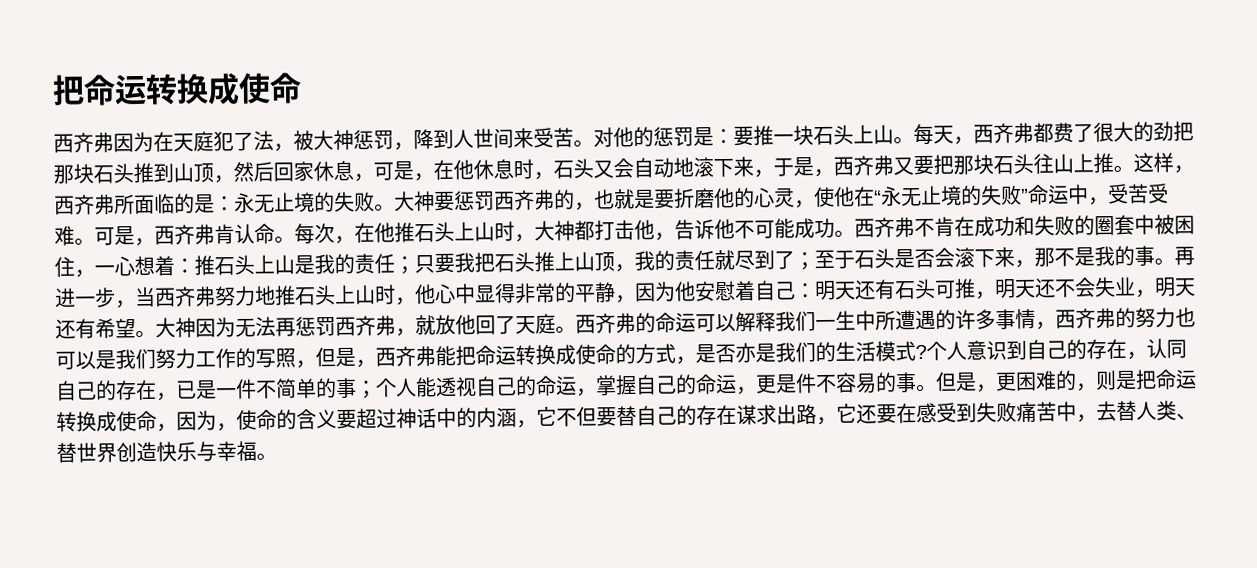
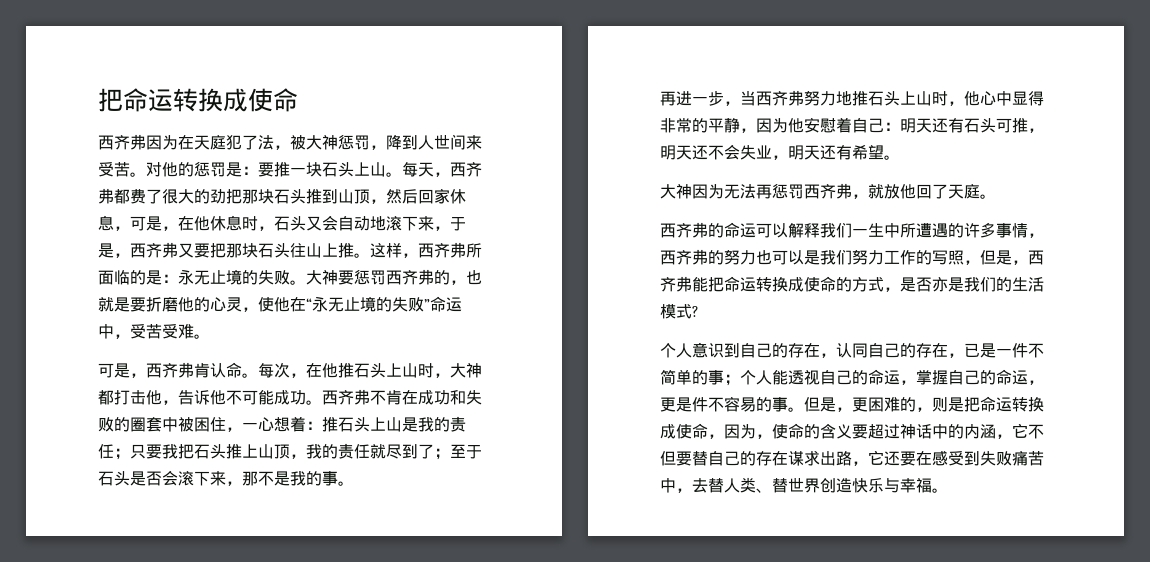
- 大神要惩罚西齐弗的，也就是要折磨他的心灵，使他在“永无止境的失败”命运中，受苦受难。可是，西齐弗肯认命。
+ 大神要惩罚西齐弗的，也就是要折磨他的心灵，使他在“永无止境的失败”命运中，受苦受难。
+ 可是，西齐弗肯认命。
- 至于石头是否会滚下来，那不是我的事。再进一步，当西齐弗努力地推石头上山时，他心中显得非常的平静，因为他安慰着自己：
+ 至于石头是否会滚下来，那不是我的事。
+ 再进一步，当西齐弗努力地推石头上山时，他心中显得非常的平静，因为他安慰着自己：
- 明天还有石头可推，明天还不会失业，明天还有希望。大神因为无法再惩罚西齐弗，就放他回了天庭。西齐弗的命运可以解释我们一生中所遭遇的许多事情，西齐弗的努力也可以是我们努力工作的写照，但是，西齐弗能把命运转换成使命的方式，是否亦是我们的生活模式?个人意识到自己的存在，认同自己的存在，已是一件不简单的事；
+ 明天还有石头可推，明天还不会失业，明天还有希望。
+ 大神因为无法再惩罚西齐弗，就放他回了天庭。
+ 西齐弗的命运可以解释我们一生中所遭遇的许多事情，西齐弗的努力也可以是我们努力工作的写照，但是，西齐弗能把命运转换成使命的方式，是否亦是我们的生活模式?
+ 个人意识到自己的存在，认同自己的存在，已是一件不简单的事；

